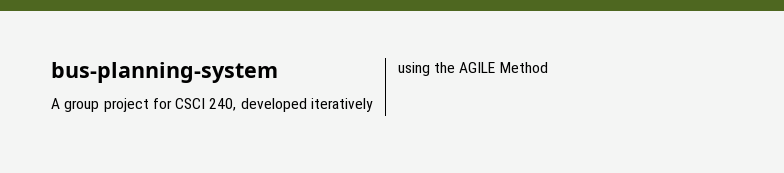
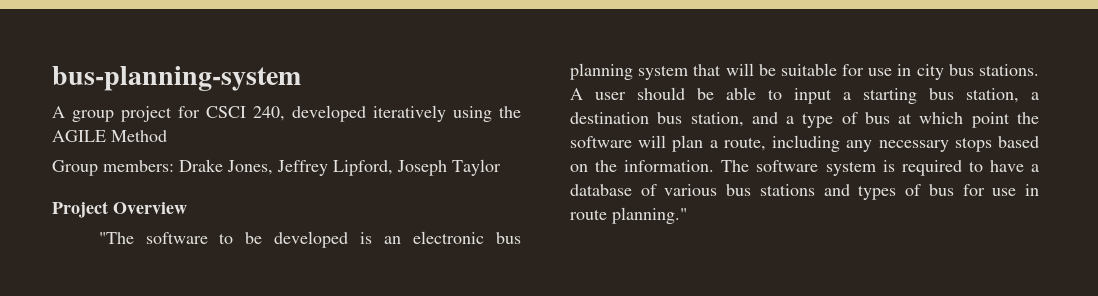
+ Group members: Drake Jones, Jeffrey Lipford, Joseph Taylor
+ Project Overview
+ "The software to be developed is an electronic bus planning system that will be suitable for use in city bus stations. A user should be able to input a starting bus station, a destination bus station, and a type of bus at which point the software will plan a route, including any necessary stops based on the information. The software system is required to have a database of various bus stations and types of bus for use in route planning."

